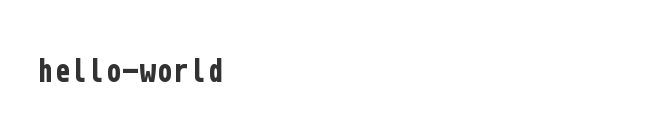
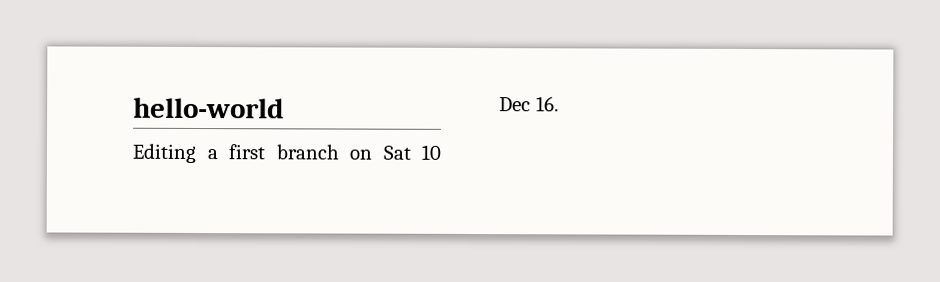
+ Editing a first branch on Sat 10 Dec 16.

